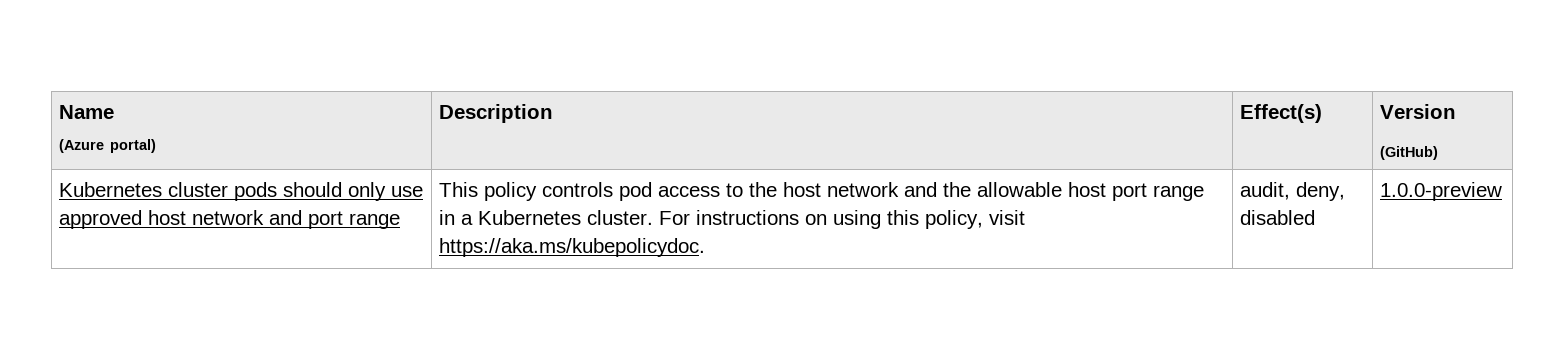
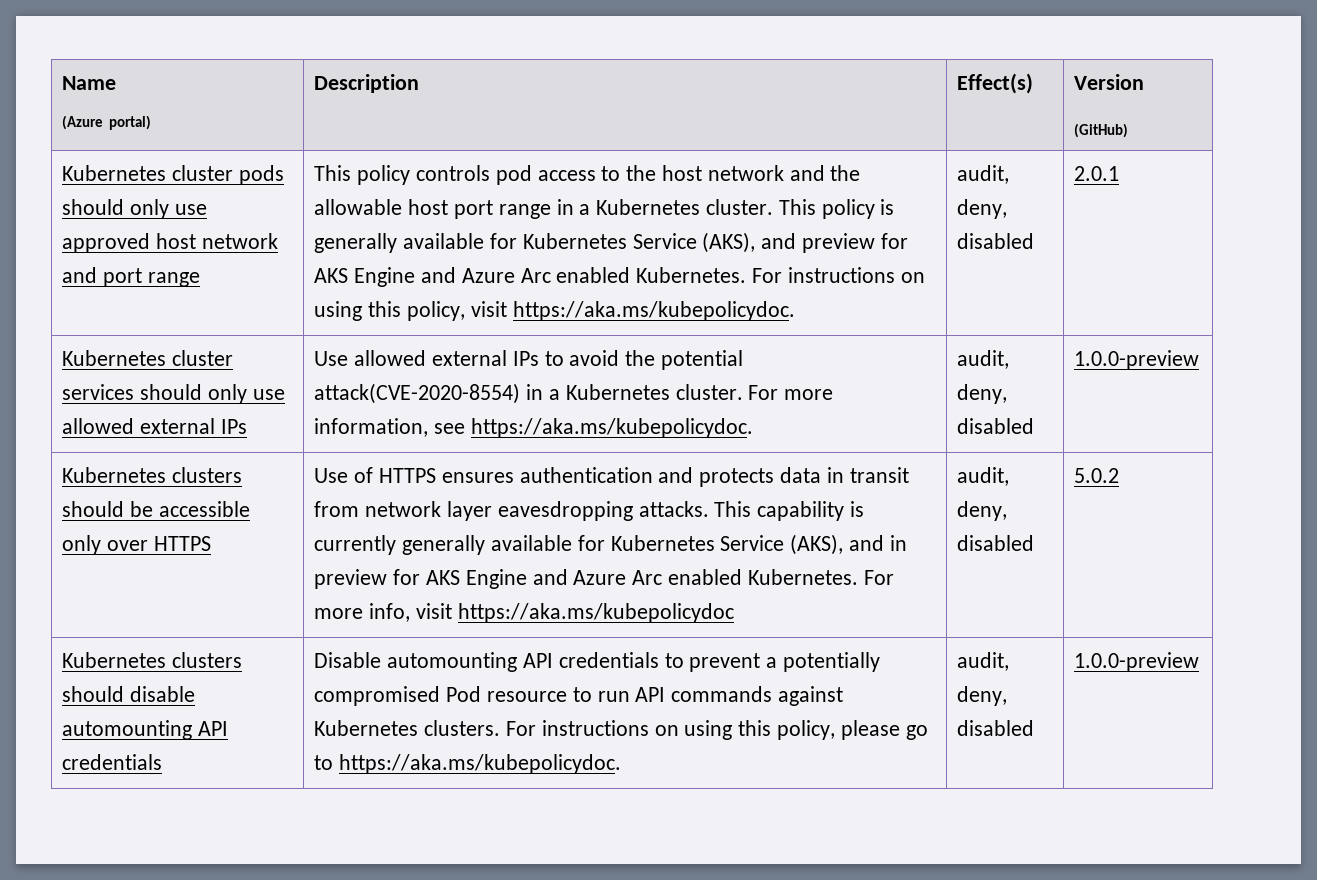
+ This policy is generally available for Kubernetes Service (AKS), and preview for AKS Engine and Azure Arc enabled Kubernetes.
- 1.0.0-preview
+ 2.0.1
+ Kubernetes cluster services should only use allowed external IPs | Use allowed external IPs to avoid the potential attack(CVE-2020-8554) in a Kubernetes cluster. For more information, see https://aka.ms/kubepolicydoc. | audit, deny, disabled | 1.0.0-preview
+ Kubernetes clusters should be accessible only over HTTPS | Use of HTTPS ensures authentication and protects data in transit from network layer eavesdropping attacks. This capability is currently generally available for Kubernetes Service (AKS), and in preview for AKS Engine and Azure Arc enabled Kubernetes. For more info, visit https://aka.ms/kubepolicydoc | audit, deny, disabled | 5.0.2
+ Kubernetes clusters should disable automounting API credentials | Disable automounting API credentials to prevent a potentially compromised Pod resource to run API commands against Kubernetes clusters. For instructions on using this policy, please go to https://aka.ms/kubepolicydoc. | audit, deny, disabled | 1.0.0-preview

